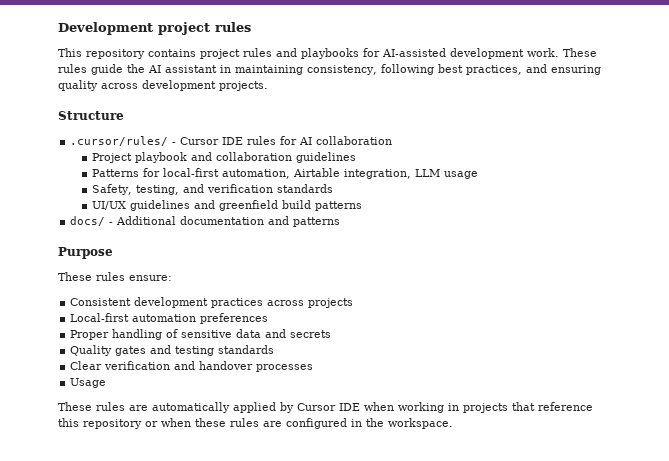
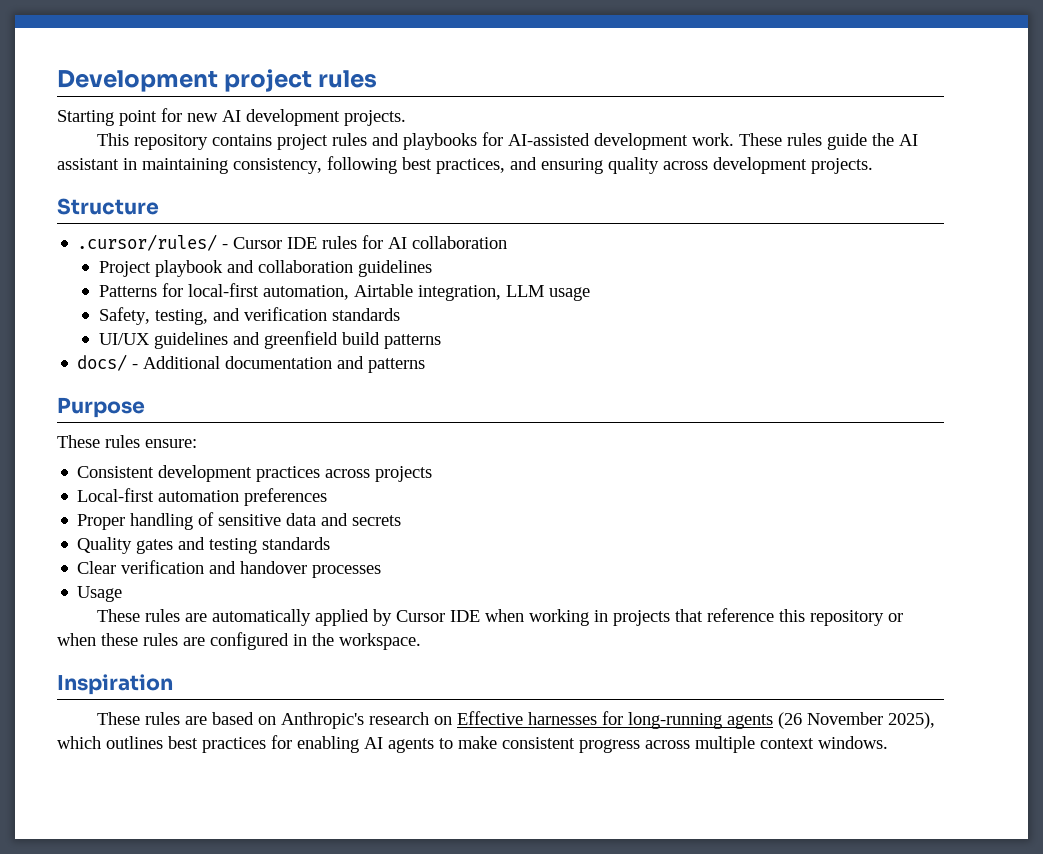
+ Starting point for new AI development projects.
+ Inspiration
+ These rules are based on Anthropic's research on Effective harnesses for long-running agents (26 November 2025), which outlines best practices for enabling AI agents to make consistent progress across multiple context windows.

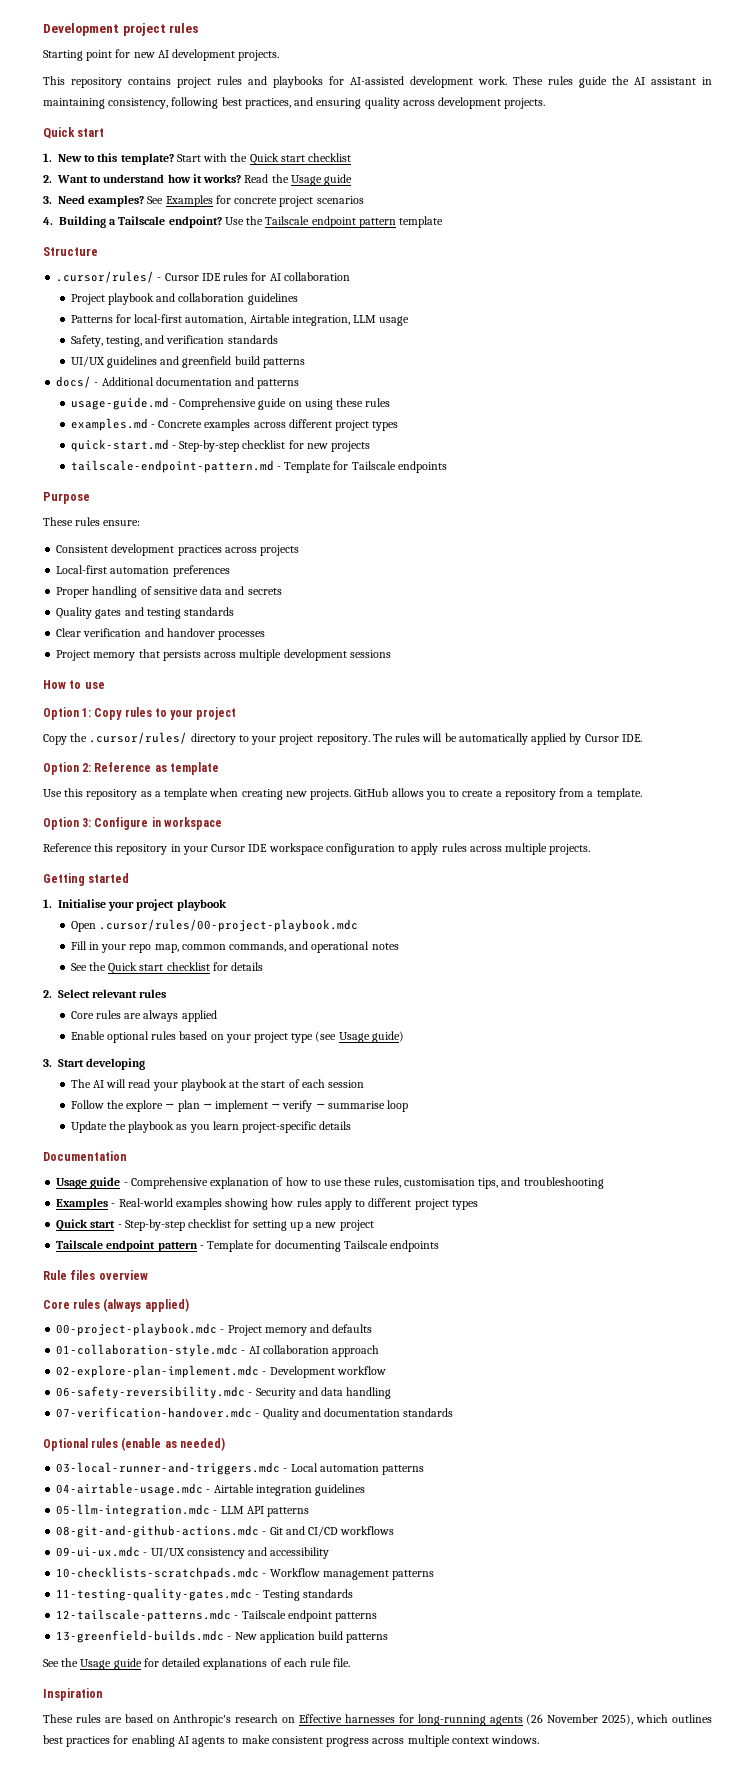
  These rules guide the AI assistant in maintaining consistency, following best practices, and ensuring quality across development projects.
+ Quick start
+ 1. New to this template? Start with the Quick start checklist
+ 2. Want to understand how it works? Read the Usage guide
+ 3. Need examples? See Examples for concrete project scenarios
+ 4. Building a Tailscale endpoint? Use the Tailscale endpoint pattern template
+ usage-guide.md - Comprehensive guide on using these rules
+ examples.md - Concrete examples across different project types
+ quick-start.md - Step-by-step checklist for new projects
+ tailscale-endpoint-pattern.md - Template for Tailscale endpoints
- Usage
- These rules are automatically applied by Cursor IDE when working in projects that reference this repository or when these rules are configured in the workspace.
+ Project memory that persists across multiple development sessions
+ How to use
+ Option 1: Copy rules to your project
+ Copy the .cursor/rules/ directory to your project repository. The rules will be automatically applied by Cursor IDE.
+ Option 2: Reference as template
+ Use this repository as a template when creating new projects. GitHub allows you to create a repository from a template.
+ Option 3: Configure in workspace
+ Reference this repository in your Cursor IDE workspace configuration to apply rules across multiple projects.
+ Getting started
+ 1. Initialise your project playbook
+ Open .cursor/rules/00-project-playbook.mdc
+ Fill in your repo map, common commands, and operational notes
+ See the Quick start checklist for details
+ 2. Select relevant rules
+ Core rules are always applied
+ Enable optional rules based on your project type (see Usage guide)
+ 3. Start developing
+ The AI will read your playbook at the start of each session
+ Follow the explore → plan → implement → verify → summarise loop
+ Update the playbook as you learn project-specific details
+ Documentation
+ Usage guide - Comprehensive explanation of how to use these rules, customisation tips, and troubleshooting
+ Examples - Real-world examples showing how rules apply to different project types
+ Quick start - Step-by-step checklist for setting up a new project
+ Tailscale endpoint pattern - Template for documenting Tailscale endpoints
+ Rule files overview
+ Core rules (always applied)
+ 00-project-playbook.mdc - Project memory and defaults
+ 01-collaboration-style.mdc - AI collaboration approach
+ 02-explore-plan-implement.mdc - Development workflow
+ 06-safety-reversibility.mdc - Security and data handling
+ 07-verification-handover.mdc - Quality and documentation standards
+ Optional rules (enable as needed)
+ 03-local-runner-and-triggers.mdc - Local automation patterns
+ 04-airtable-usage.mdc - Airtable integration guidelines
+ 05-llm-integration.mdc - LLM API patterns
+ 08-git-and-github-actions.mdc - Git and CI/CD workflows
+ 09-ui-ux.mdc - UI/UX consistency and accessibility
+ 10-checklists-scratchpads.mdc - Workflow management patterns
+ 11-testing-quality-gates.mdc - Testing standards
+ 12-tailscale-patterns.mdc - Tailscale endpoint patterns
+ 13-greenfield-builds.mdc - New application build patterns
+ See the Usage guide for detailed explanations of each rule file.

